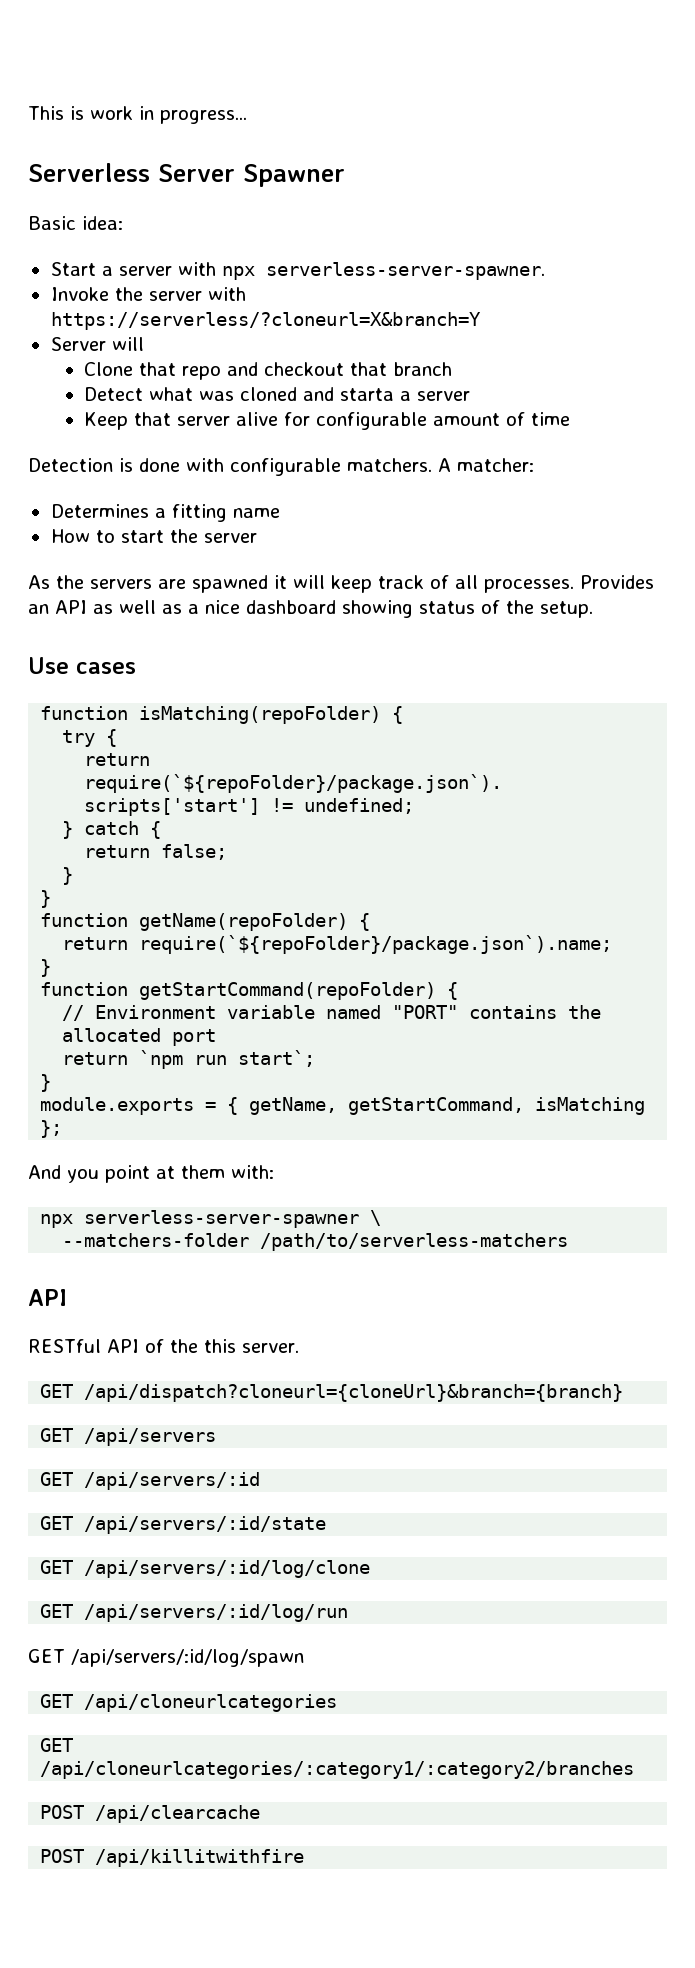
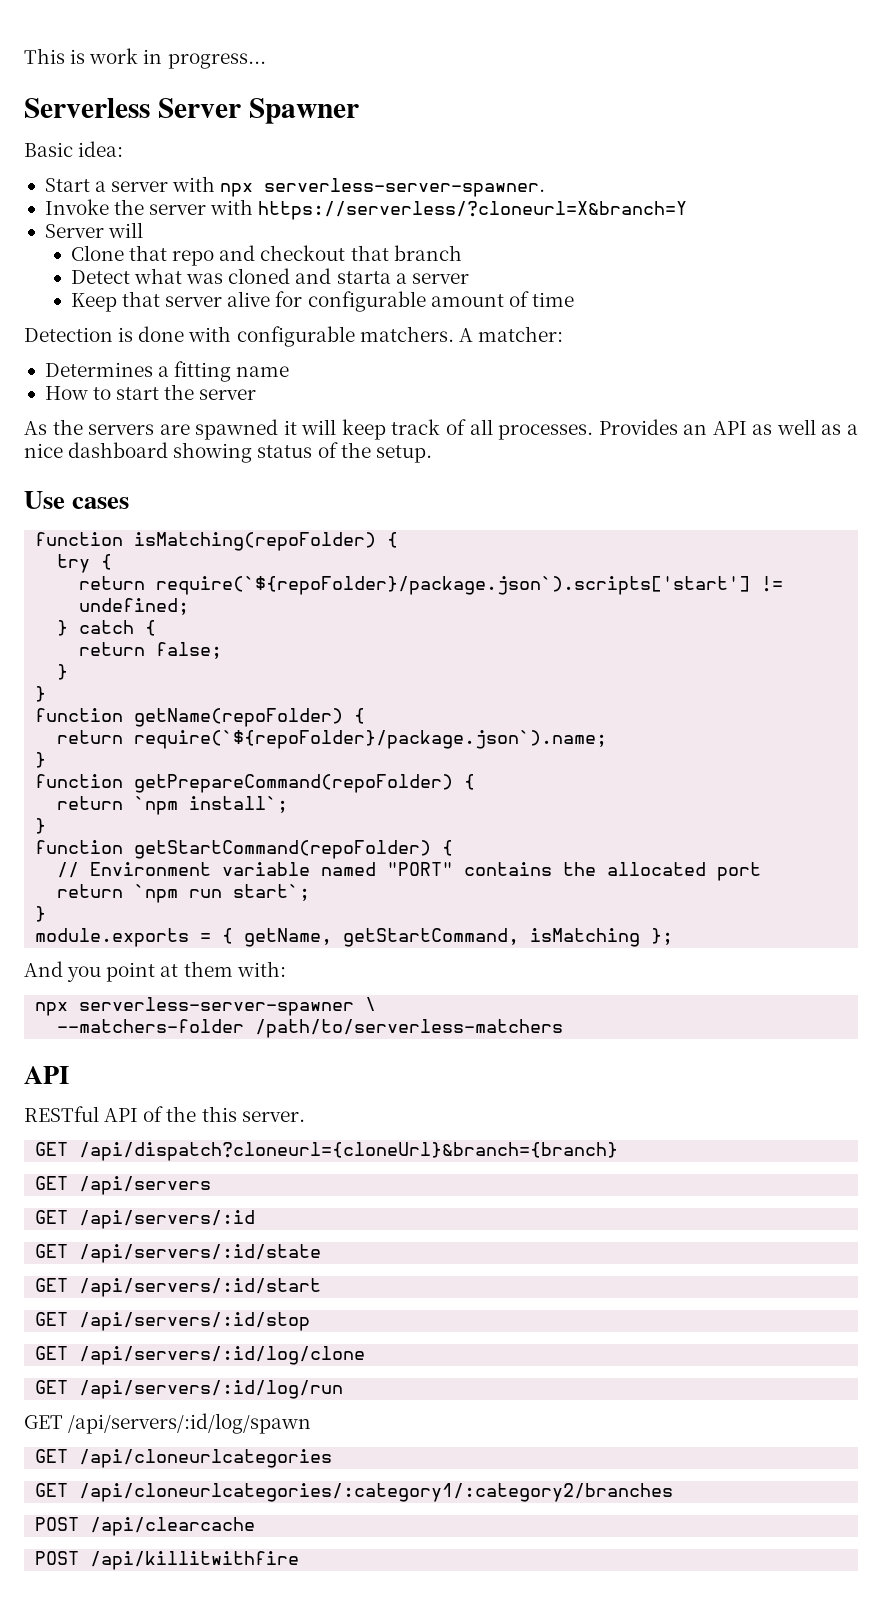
+ function getPrepareCommand(repoFolder) {
+ return `npm install`;
+ }
+ GET /api/servers/:id/start
+ GET /api/servers/:id/stop

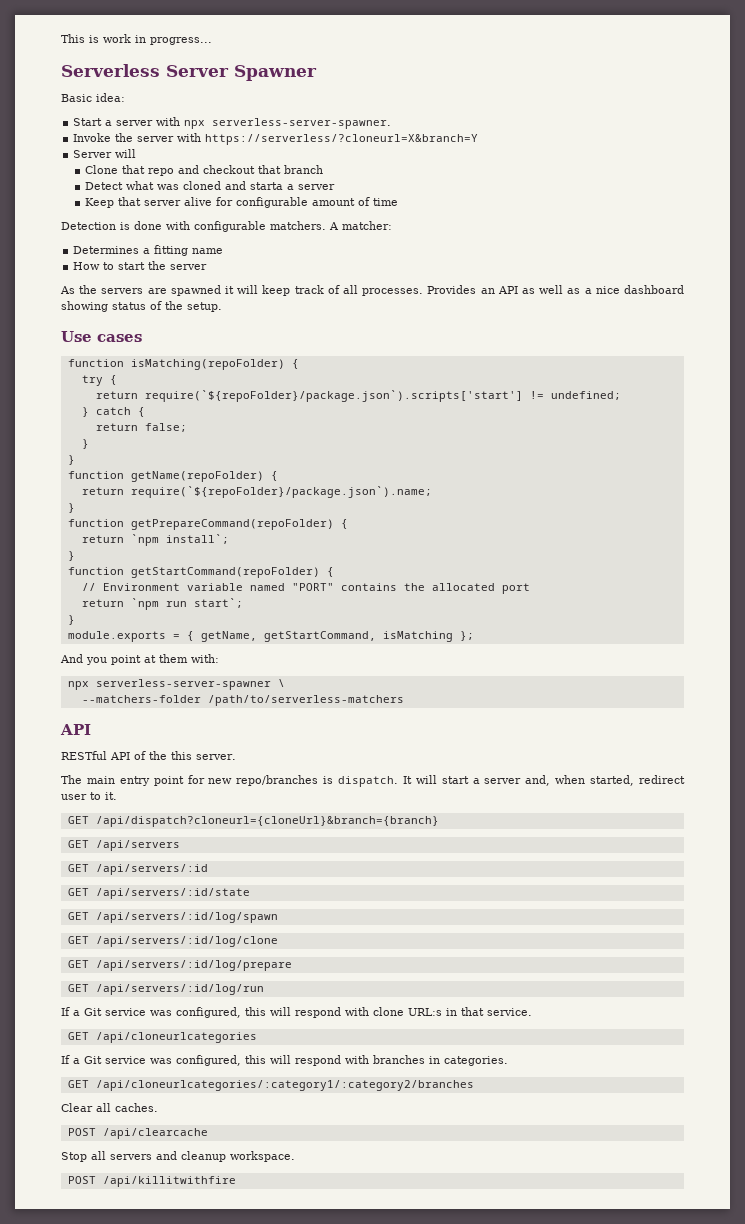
+ The main entry point for new repo/branches is dispatch. It will start a server and, when started, redirect user to it.
- GET /api/servers/:id/start
- GET /api/servers/:id/stop
+ GET /api/servers/:id/log/spawn
+ GET /api/servers/:id/log/prepare
- GET /api/servers/:id/log/spawn
+ If a Git service was configured, this will respond with clone URL:s in that service.
  GET /api/cloneurlcategories
+ If a Git service was configured, this will respond with branches in categories.
+ Clear all caches.
+ Stop all servers and cleanup workspace.

